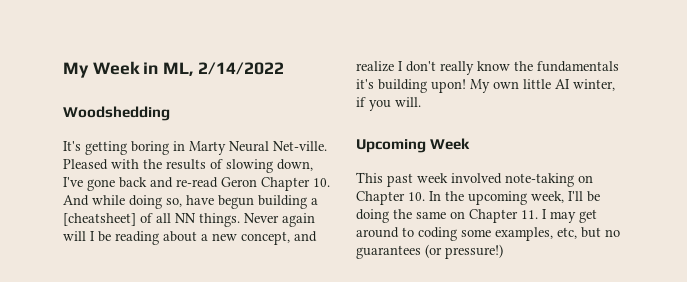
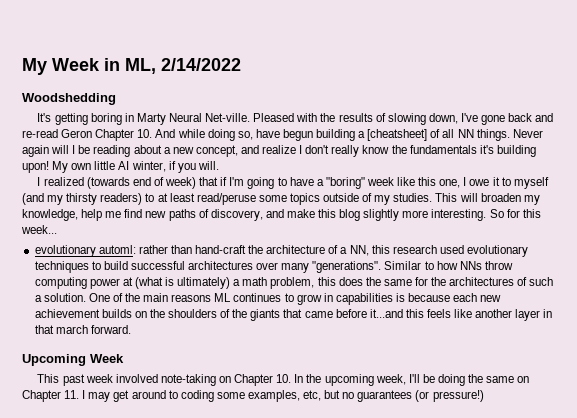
+ I realized (towards end of week) that if I'm going to have a "boring" week like this one, I owe it to myself (and my thirsty readers) to at least read/peruse some topics outside of my studies. This will broaden my knowledge, help me find new paths of discovery, and make this blog slightly more interesting. So for this week...
+ evolutionary automl: rather than hand-craft the architecture of a NN, this research used evolutionary techniques to build successful architectures over many "generations". Similar to how NNs throw computing power at (what is ultimately) a math problem, this does the same for the architectures of such a solution. One of the main reasons ML continues to grow in capabilities is because each new achievement builds on the shoulders of the giants that came before it...and this feels like another layer in that march forward.

